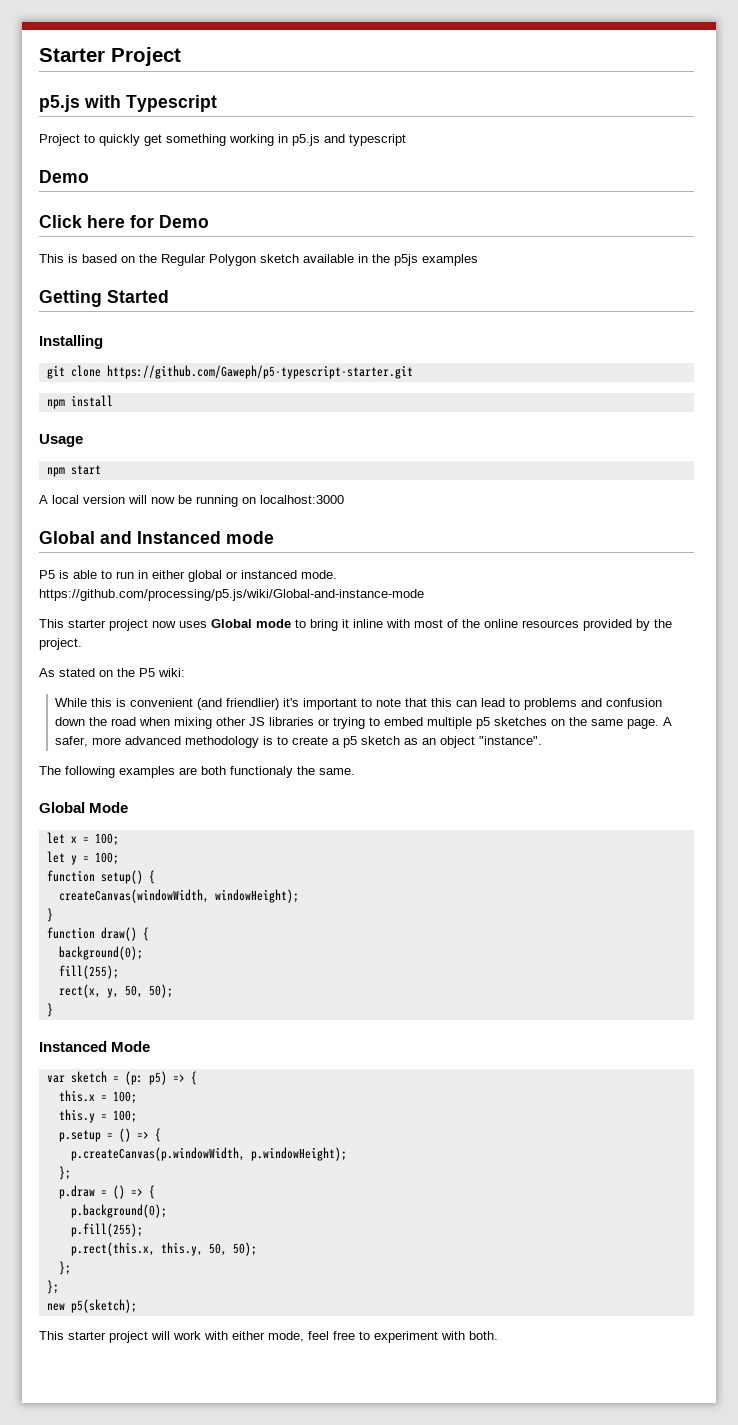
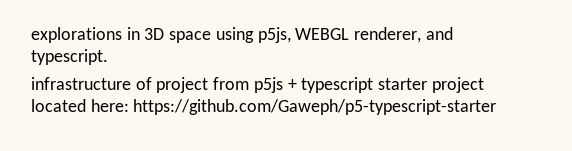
- Starter Project
- p5.js with Typescript
- Project to quickly get something working in p5.js and typescript
- Demo
- Click here for Demo
- This is based on the Regular Polygon sketch available in the p5js examples
- Getting Started
- Installing
- git clone https://github.com/Gaweph/p5-typescript-starter.git
- npm install
- Usage
- npm start
- A local version will now be running on localhost:3000
- Global and Instanced mode
- P5 is able to run in either global or instanced mode. https://github.com/processing/p5.js/wiki/Global-and-instance-mode
- This starter project now uses Global mode to bring it inline with most of the online resources provided by the project.
- As stated on the P5 wiki:
- While this is convenient (and friendlier) it's important to note that this can lead to problems and confusion down the road when mixing other JS libraries or trying to embed multiple p5 sketches on the same page. A safer, more advanced methodology is to create a p5 sketch as an object "instance".
- The following examples are both functionaly the same.
- Global Mode
- let x = 100;
- let y = 100;
- function setup() {
- createCanvas(windowWidth, windowHeight);
- }
- function draw() {
- background(0);
- fill(255);
- rect(x, y, 50, 50);
- }
- Instanced Mode
- var sketch = (p: p5) => {
- this.x = 100;
- this.y = 100;
- p.setup = () => {
- p.createCanvas(p.windowWidth, p.windowHeight);
- };
- p.draw = () => {
- p.background(0);
- p.fill(255);
- p.rect(this.x, this.y, 50, 50);
- };
- };
- new p5(sketch);
- This starter project will work with either mode, feel free to experiment with both.
+ explorations in 3D space using p5js, WEBGL renderer, and typescript.
+ infrastructure of project from p5js + typescript starter project located here: https://github.com/Gaweph/p5-typescript-starter

